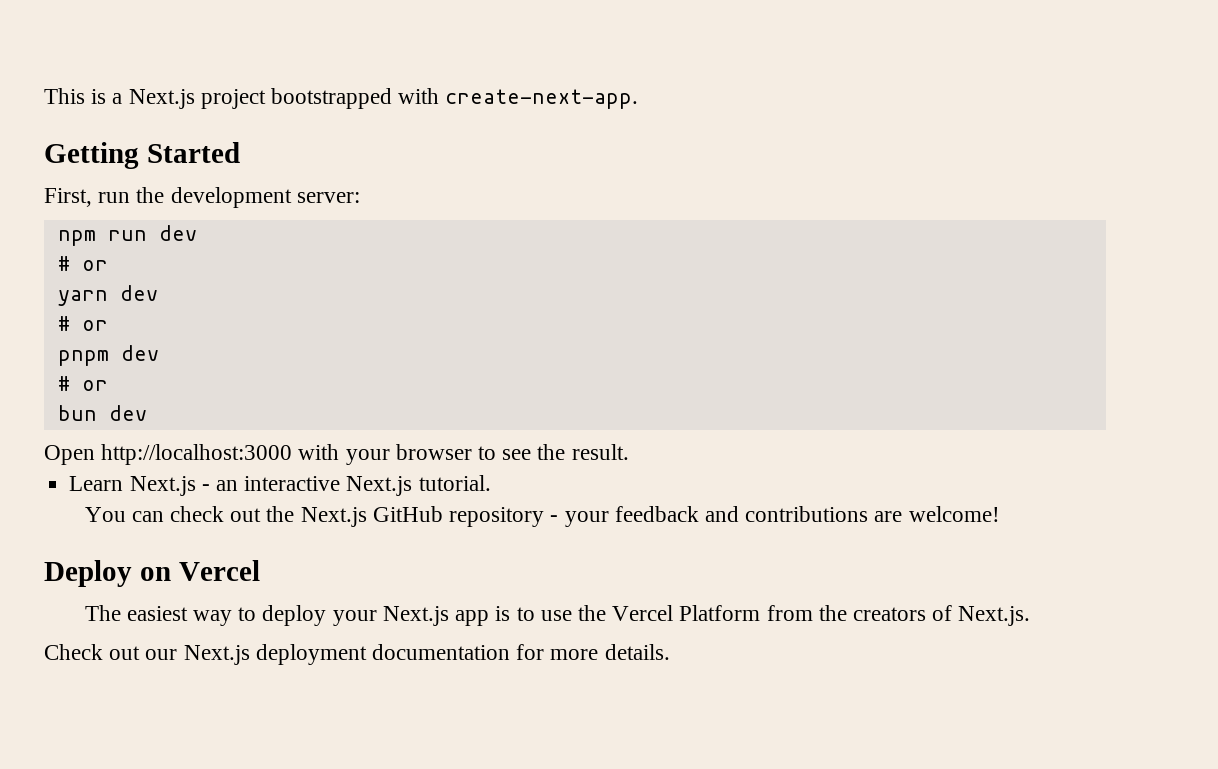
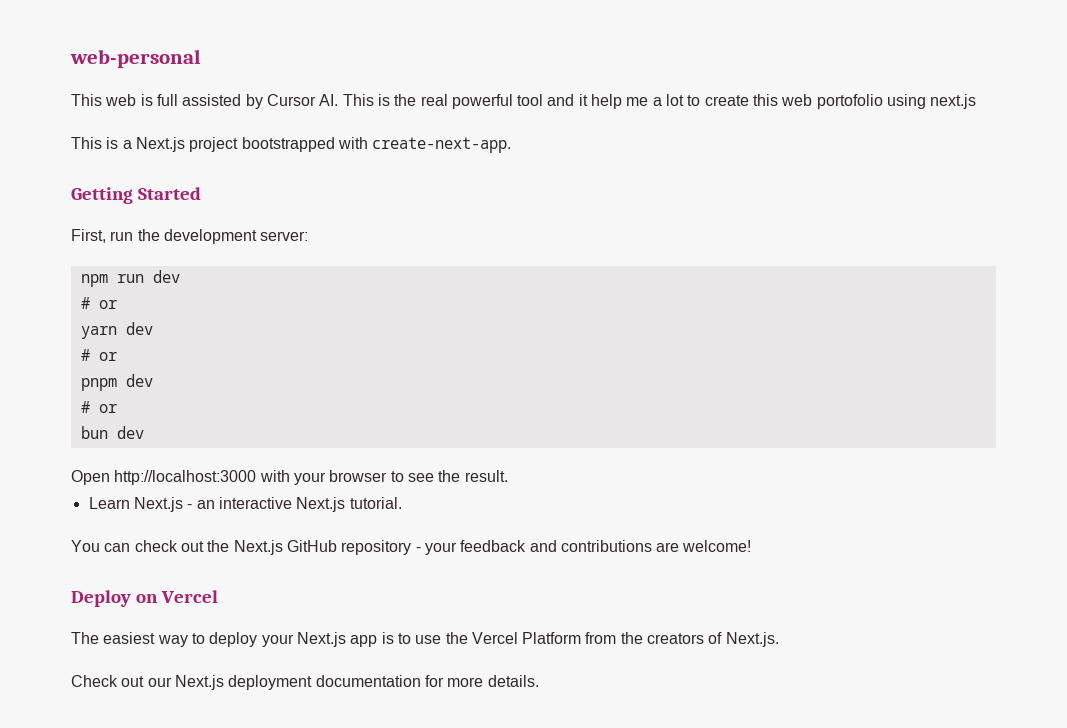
+ web-personal
+ This web is full assisted by Cursor AI. This is the real powerful tool and it help me a lot to create this web portofolio using next.js

